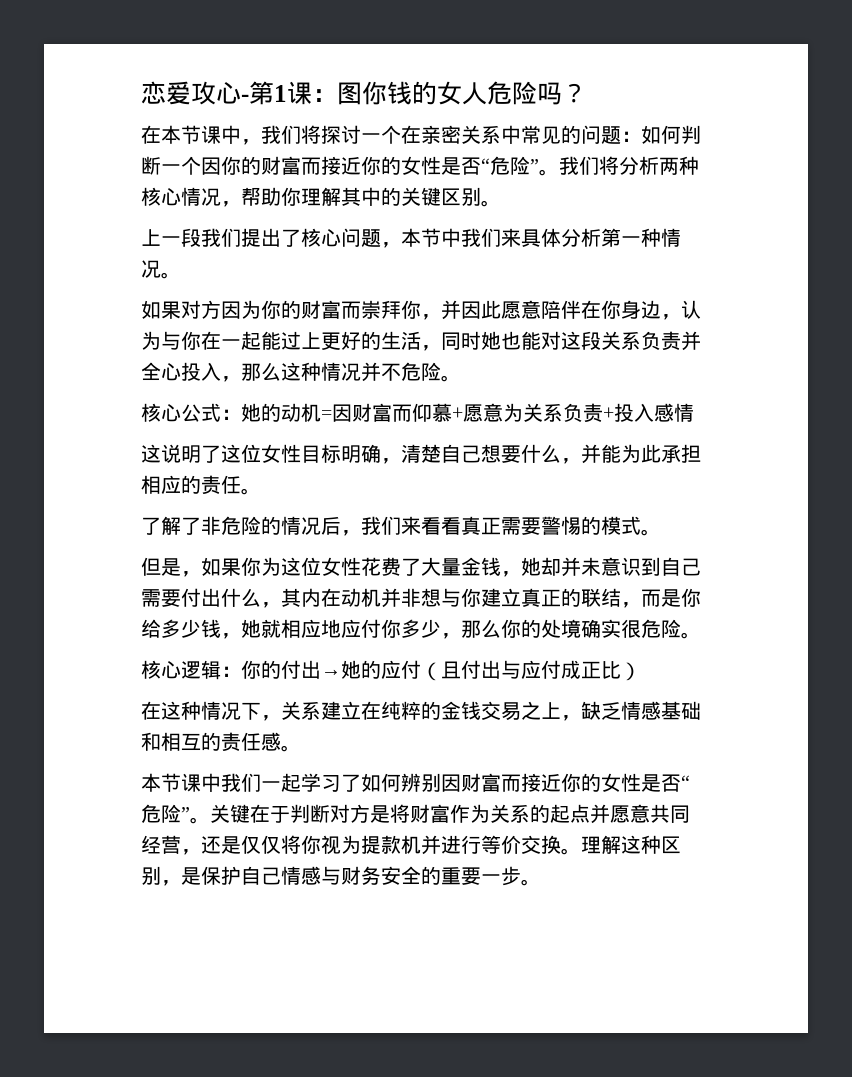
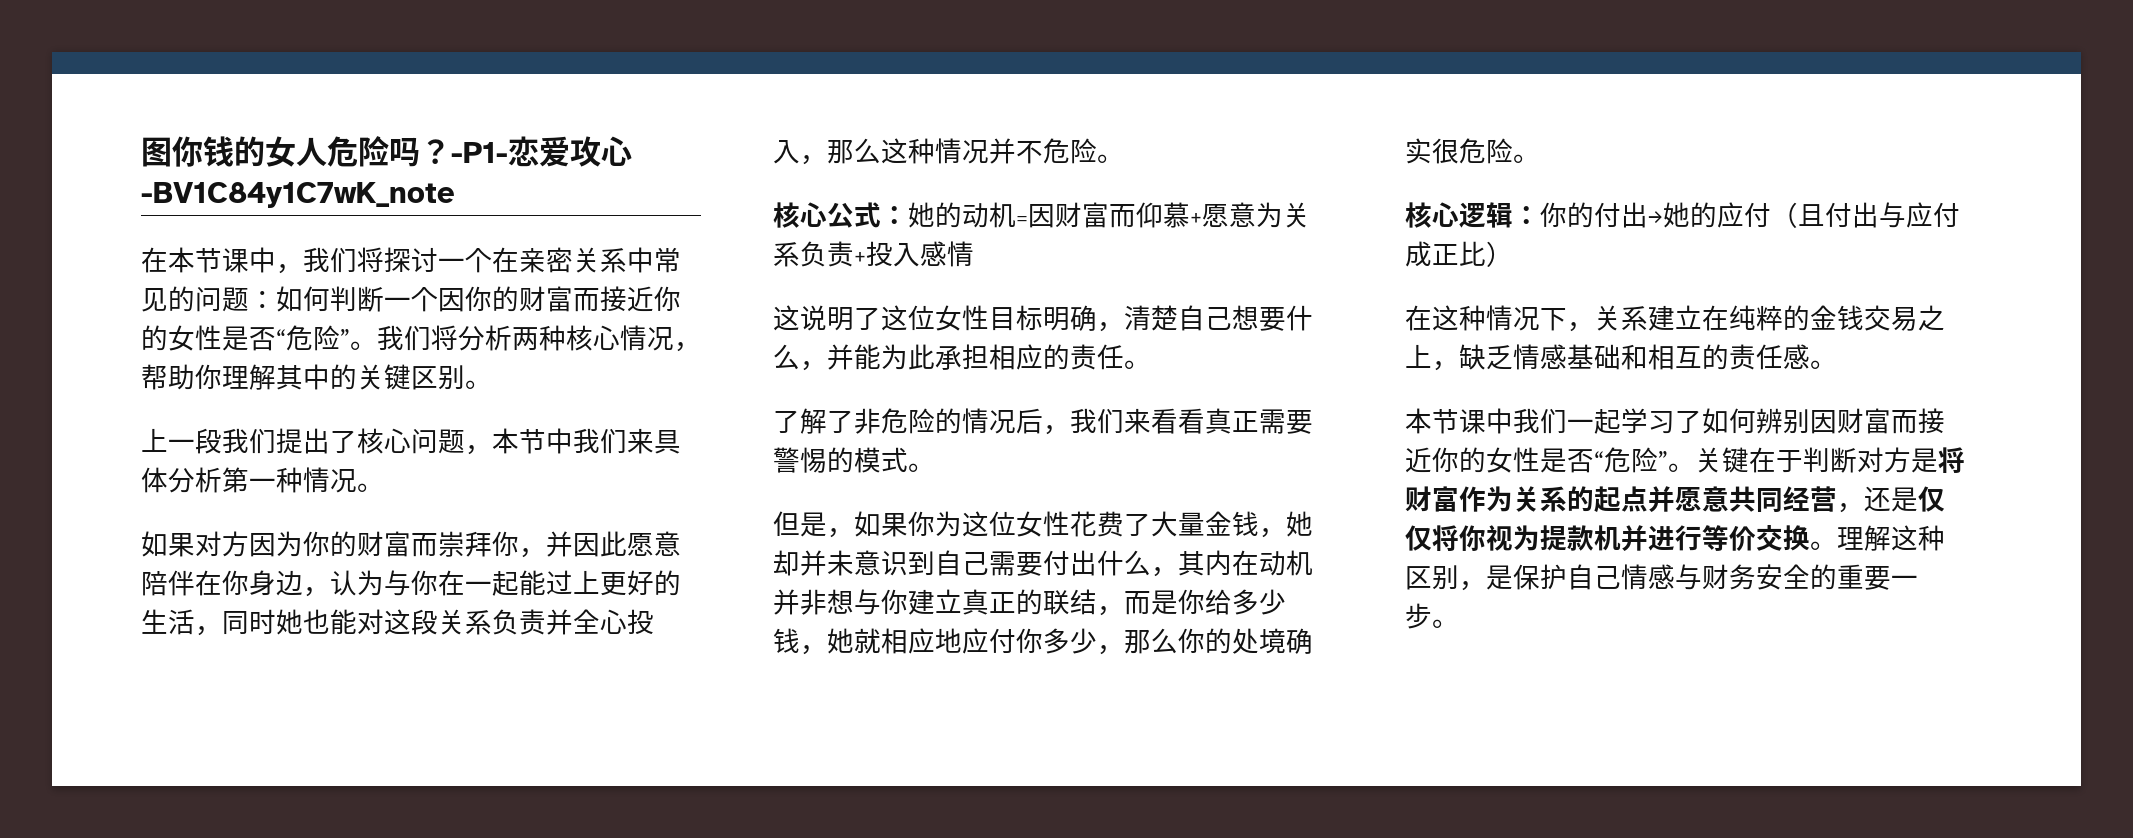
- 恋爱攻心-第1课：图你钱的女人危险吗？
+ 图你钱的女人危险吗？-P1-恋爱攻心-BV1C84y1C7wK_note

